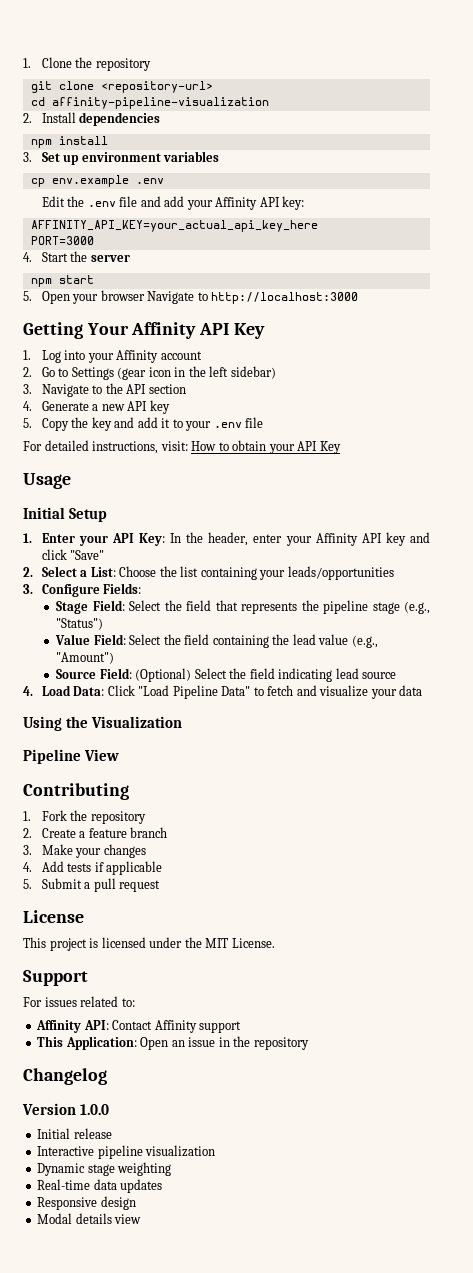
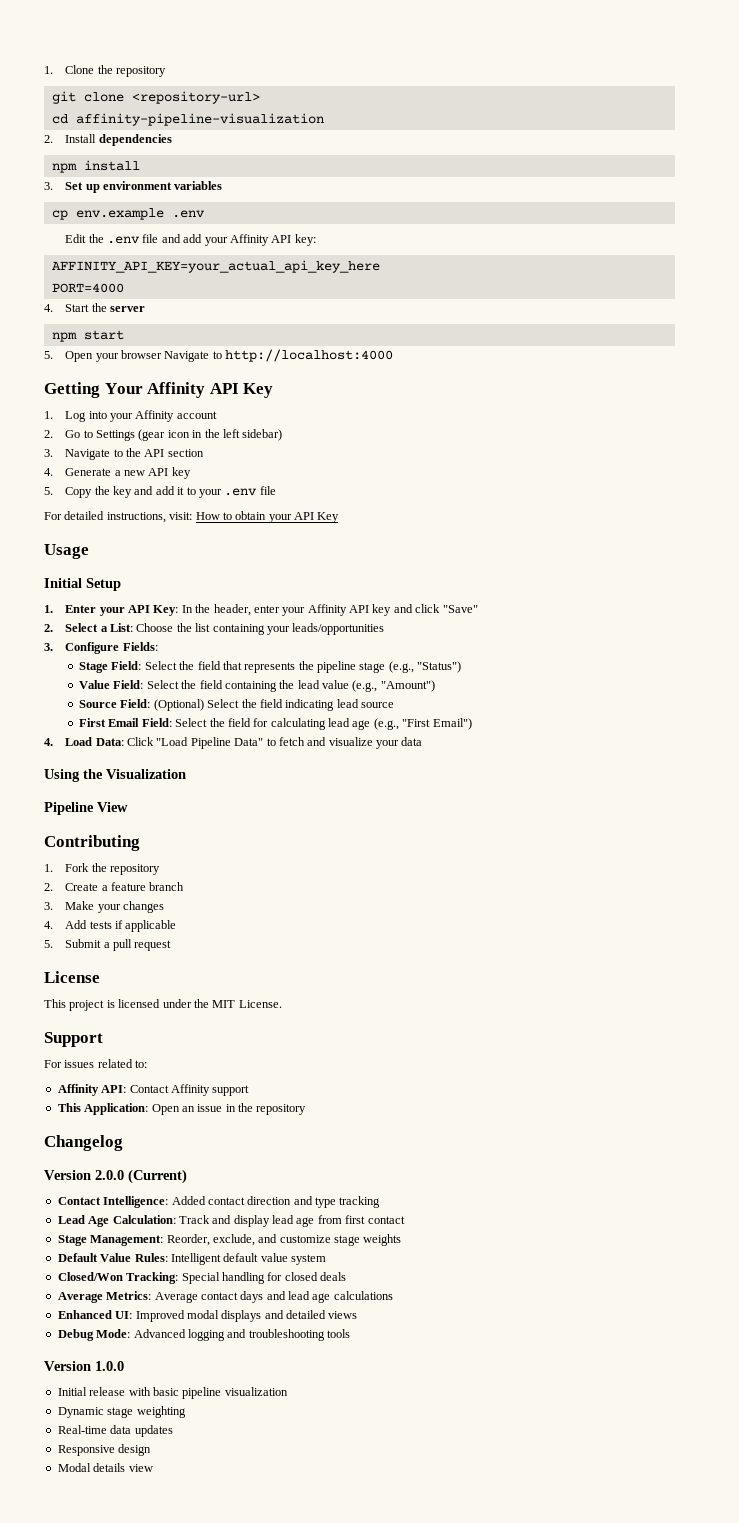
- PORT=3000
+ PORT=4000
- 5. Open your browser Navigate to http://localhost:3000
+ 5. Open your browser Navigate to http://localhost:4000
+ First Email Field: Select the field for calculating lead age (e.g., "First Email")
+ Version 2.0.0 (Current)
+ Contact Intelligence: Added contact direction and type tracking
+ Lead Age Calculation: Track and display lead age from first contact
+ Stage Management: Reorder, exclude, and customize stage weights
+ Default Value Rules: Intelligent default value system
+ Closed/Won Tracking: Special handling for closed deals
+ Average Metrics: Average contact days and lead age calculations
+ Enhanced UI: Improved modal displays and detailed views
+ Debug Mode: Advanced logging and troubleshooting tools
- Initial release
- Interactive pipeline visualization
+ Initial release with basic pipeline visualization

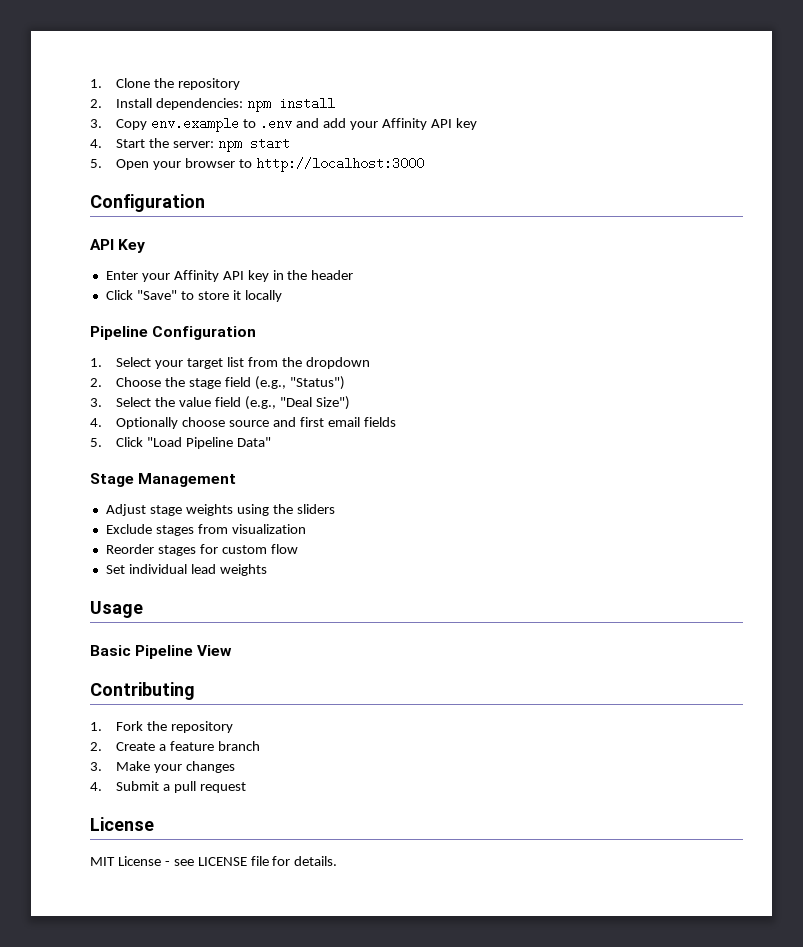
- git clone <repository-url>
- cd affinity-pipeline-visualization
- 2. Install dependencies
- npm install
+ 2. Install dependencies: npm install
- 3. Set up environment variables
- cp env.example .env
- Edit the .env file and add your Affinity API key:
- AFFINITY_API_KEY=your_actual_api_key_here
- PORT=4000
+ 3. Copy env.example to .env and add your Affinity API key
- 4. Start the server
- npm start
+ 4. Start the server: npm start
- 5. Open your browser Navigate to http://localhost:4000
- Getting Your Affinity API Key
- 1. Log into your Affinity account
- 2. Go to Settings (gear icon in the left sidebar)
- 3. Navigate to the API section
- 4. Generate a new API key
- 5. Copy the key and add it to your .env file
- For detailed instructions, visit: How to obtain your API Key
+ 5. Open your browser to http://localhost:3000
+ Configuration
+ API Key
+ Enter your Affinity API key in the header
+ Click "Save" to store it locally
+ Pipeline Configuration
+ 1. Select your target list from the dropdown
+ 2. Choose the stage field (e.g., "Status")
+ 3. Select the value field (e.g., "Deal Size")
+ 4. Optionally choose source and first email fields
+ 5. Click "Load Pipeline Data"
+ Stage Management
+ Adjust stage weights using the sliders
+ Exclude stages from visualization
+ Reorder stages for custom flow
+ Set individual lead weights
  Usage
- Initial Setup
- 1. Enter your API Key: In the header, enter your Affinity API key and click "Save"
- 2. Select a List: Choose the list containing your leads/opportunities
- 3. Configure Fields:
- Stage Field: Select the field that represents the pipeline stage (e.g., "Status")
- Value Field: Select the field containing the lead value (e.g., "Amount")
- Source Field: (Optional) Select the field indicating lead source
- First Email Field: Select the field for calculating lead age (e.g., "First Email")
- 4. Load Data: Click "Load Pipeline Data" to fetch and visualize your data
- Using the Visualization
- Pipeline View
+ Basic Pipeline View
- 4. Add tests if applicable
- 5. Submit a pull request
+ 4. Submit a pull request
- This project is licensed under the MIT License.
- Support
- For issues related to:
- Affinity API: Contact Affinity support
- This Application: Open an issue in the repository
- Changelog
- Version 2.0.0 (Current)
- Contact Intelligence: Added contact direction and type tracking
- Lead Age Calculation: Track and display lead age from first contact
- Stage Management: Reorder, exclude, and customize stage weights
- Default Value Rules: Intelligent default value system
- Closed/Won Tracking: Special handling for closed deals
- Average Metrics: Average contact days and lead age calculations
- Enhanced UI: Improved modal displays and detailed views
- Debug Mode: Advanced logging and troubleshooting tools
- Version 1.0.0
- Initial release with basic pipeline visualization
- Dynamic stage weighting
- Real-time data updates
- Responsive design
- Modal details view
+ MIT License - see LICENSE file for details.

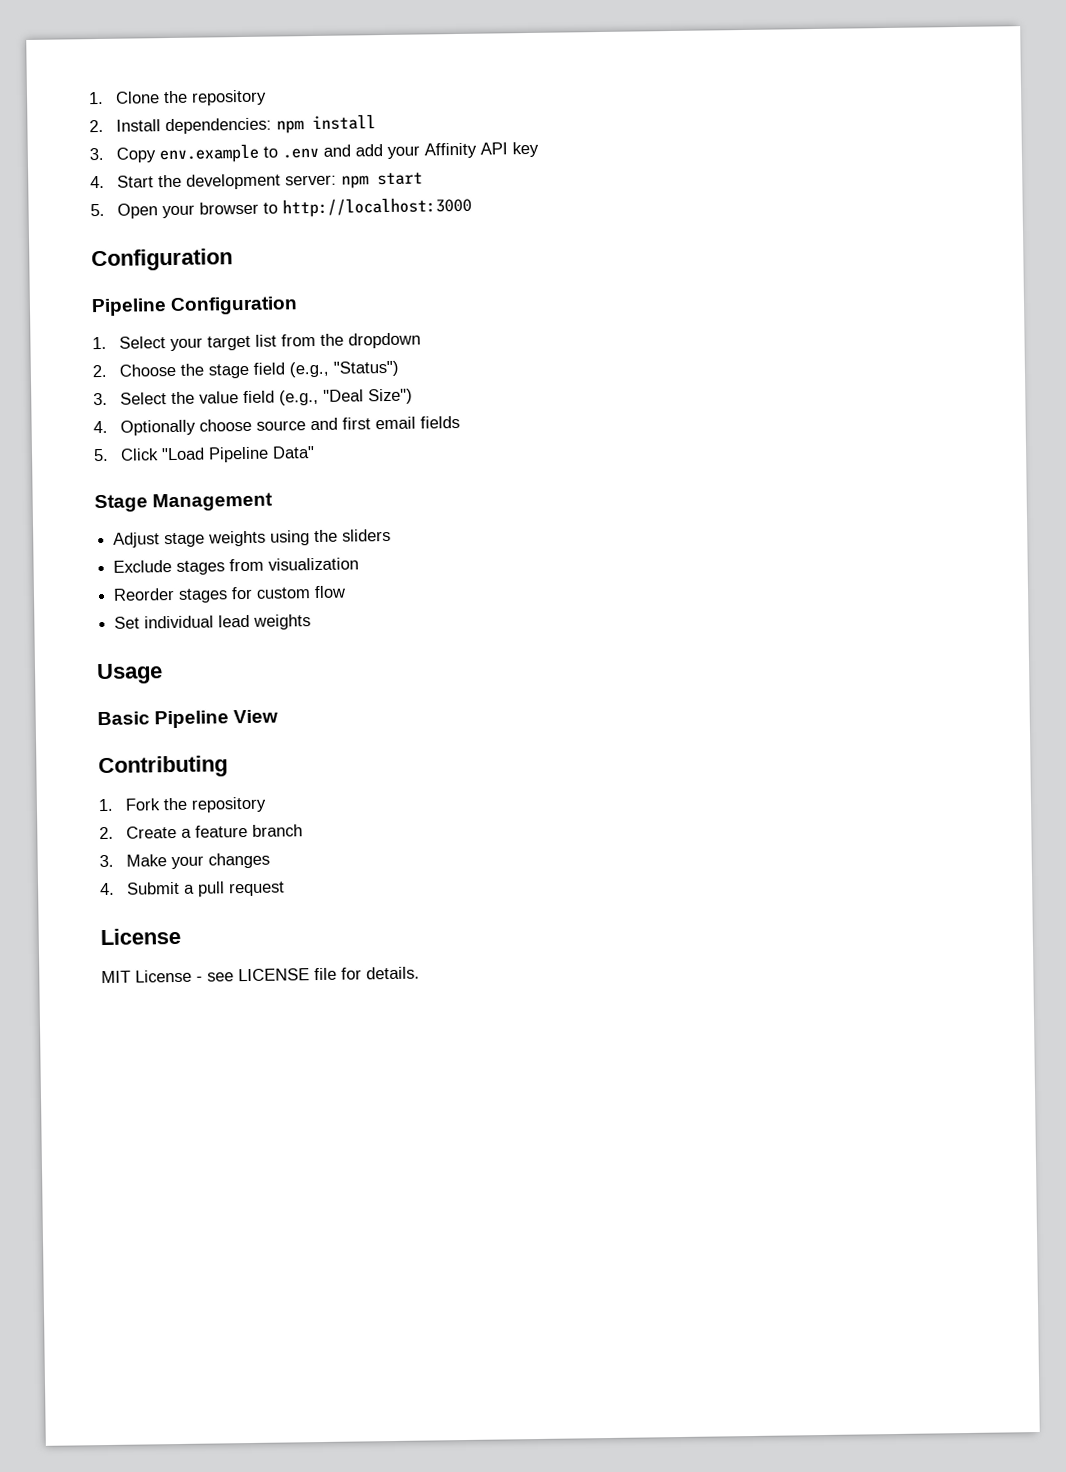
- 4. Start the server: npm start
+ 4. Start the development server: npm start
- API Key
- Enter your Affinity API key in the header
- Click "Save" to store it locally

